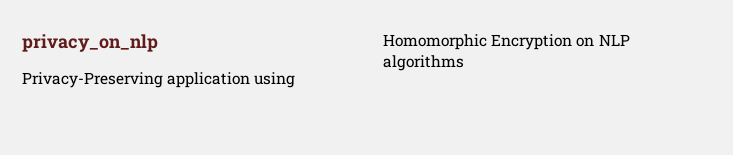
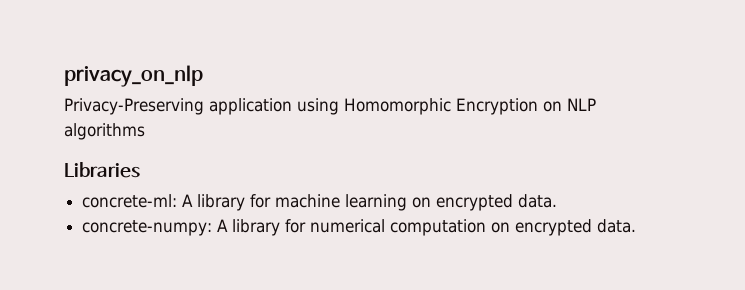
+ Libraries
+ concrete-ml: A library for machine learning on encrypted data.
+ concrete-numpy: A library for numerical computation on encrypted data.

